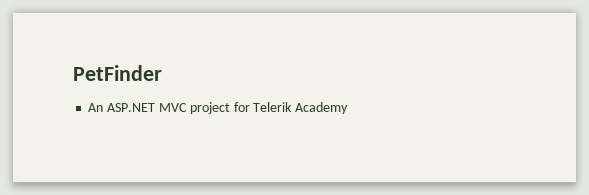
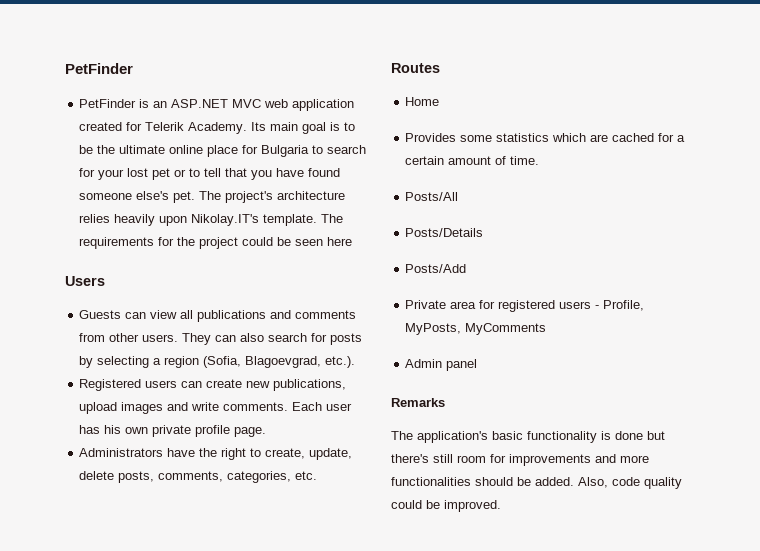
- An ASP.NET MVC project for Telerik Academy
+ PetFinder is an ASP.NET MVC web application created for Telerik Academy. Its main goal is to be the ultimate online place for Bulgaria to search for your lost pet or to tell that you have found someone else's pet. The project's architecture relies heavily upon Nikolay.IT's template. The requirements for the project could be seen here
+ Users
+ Guests can view all publications and comments from other users. They can also search for posts by selecting a region (Sofia, Blagoevgrad, etc.).
+ Registered users can create new publications, upload images and write comments. Each user has his own private profile page.
+ Administrators have the right to create, update, delete posts, comments, categories, etc.
+ Routes
+ Home
+ Provides some statistics which are cached for a certain amount of time.
+ Posts/All
+ Posts/Details
+ Posts/Add
+ Private area for registered users - Profile, MyPosts, MyComments
+ Admin panel
+ Remarks
+ The application's basic functionality is done but there's still room for improvements and more functionalities should be added. Also, code quality could be improved.

